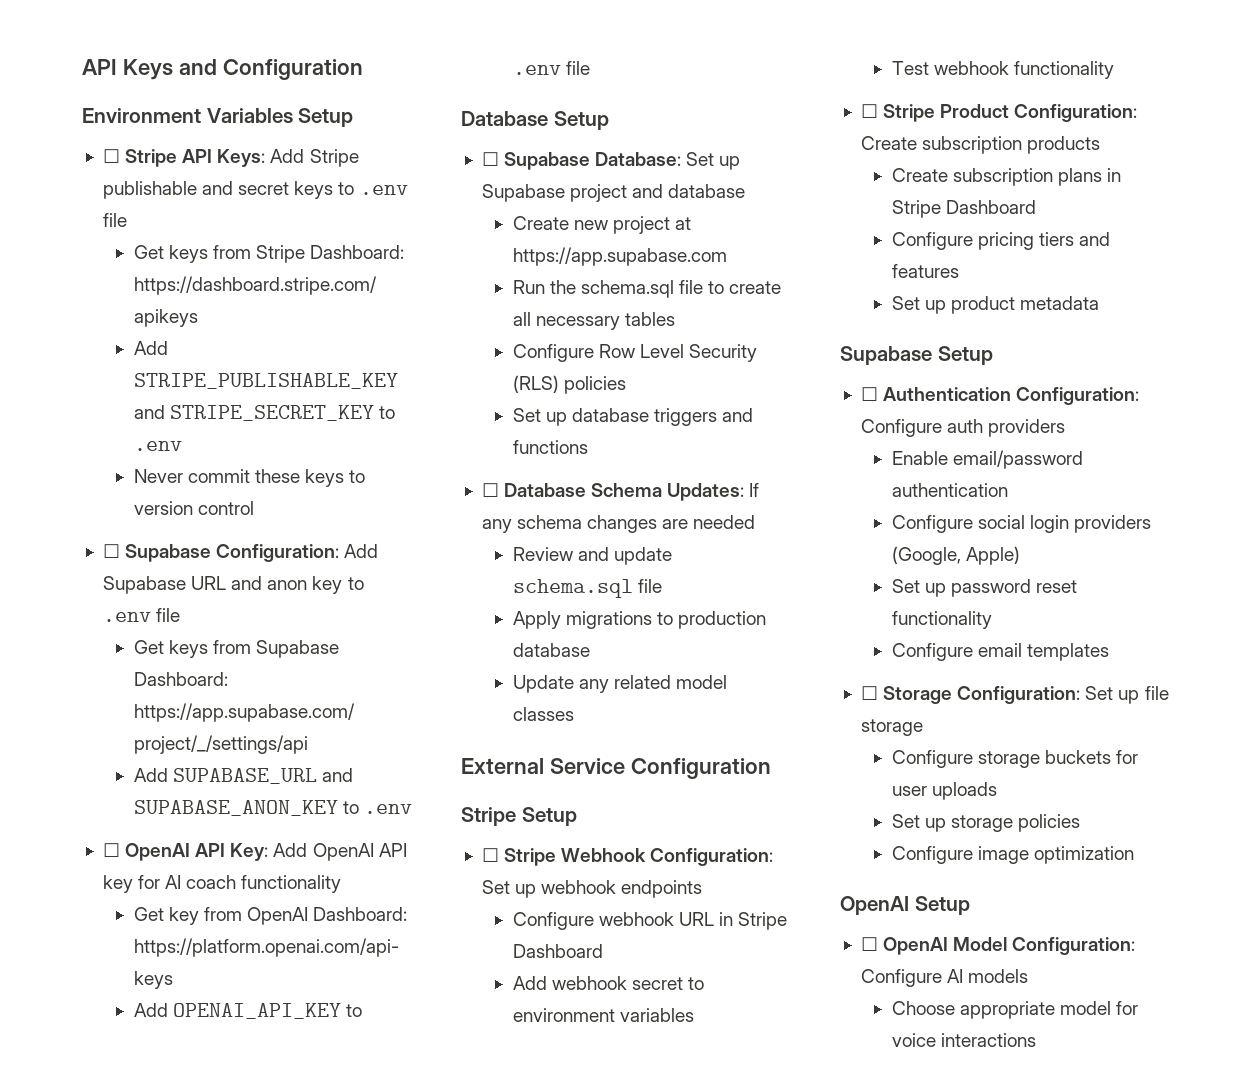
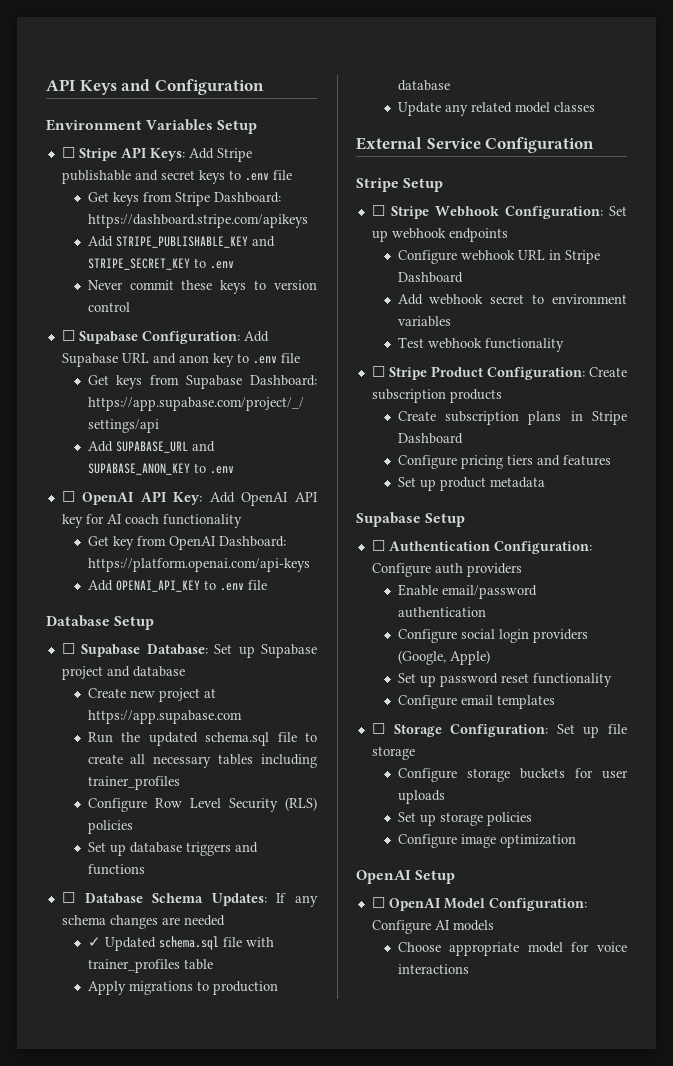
- Run the schema.sql file to create all necessary tables
+ Run the updated schema.sql file to create all necessary tables including trainer_profiles
- Review and update schema.sql file
+ ✓ Updated schema.sql file with trainer_profiles table

